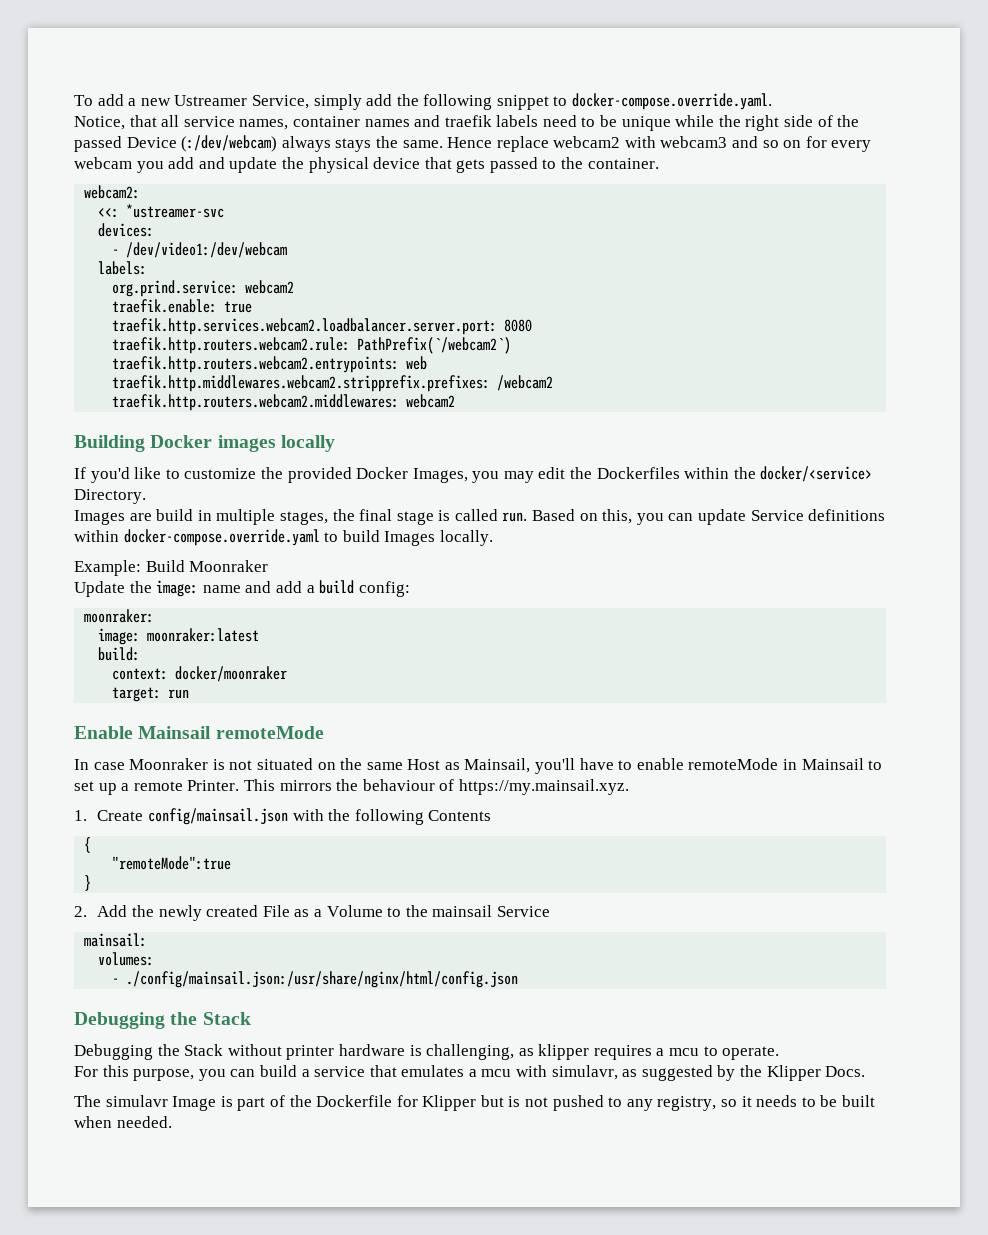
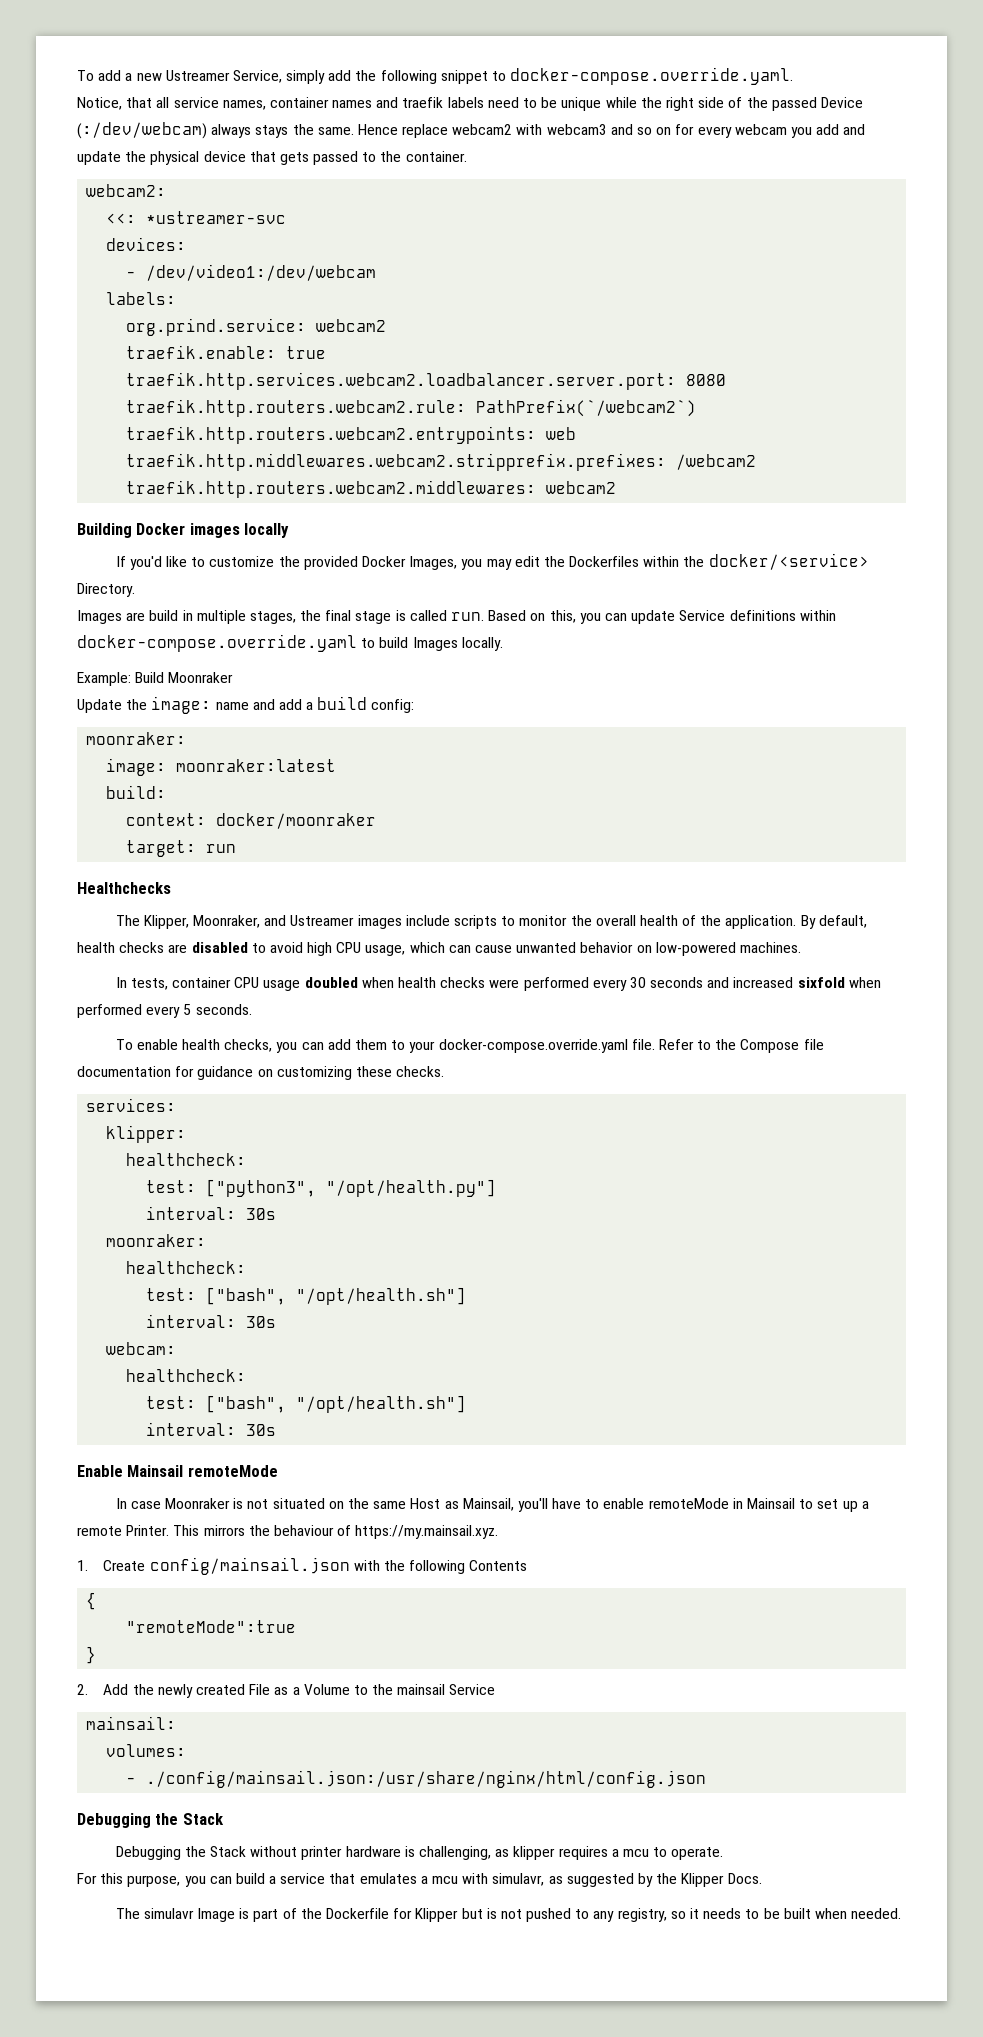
+ Healthchecks
+ The Klipper, Moonraker, and Ustreamer images include scripts to monitor the overall health of the application. By default, health checks are disabled to avoid high CPU usage, which can cause unwanted behavior on low-powered machines.
+ In tests, container CPU usage doubled when health checks were performed every 30 seconds and increased sixfold when performed every 5 seconds.
+ To enable health checks, you can add them to your docker-compose.override.yaml file. Refer to the Compose file documentation for guidance on customizing these checks.
+ services:
+ klipper:
+ healthcheck:
+ test: ["python3", "/opt/health.py"]
+ interval: 30s
+ moonraker:
+ healthcheck:
+ test: ["bash", "/opt/health.sh"]
+ interval: 30s
+ webcam:
+ healthcheck:
+ test: ["bash", "/opt/health.sh"]
+ interval: 30s

